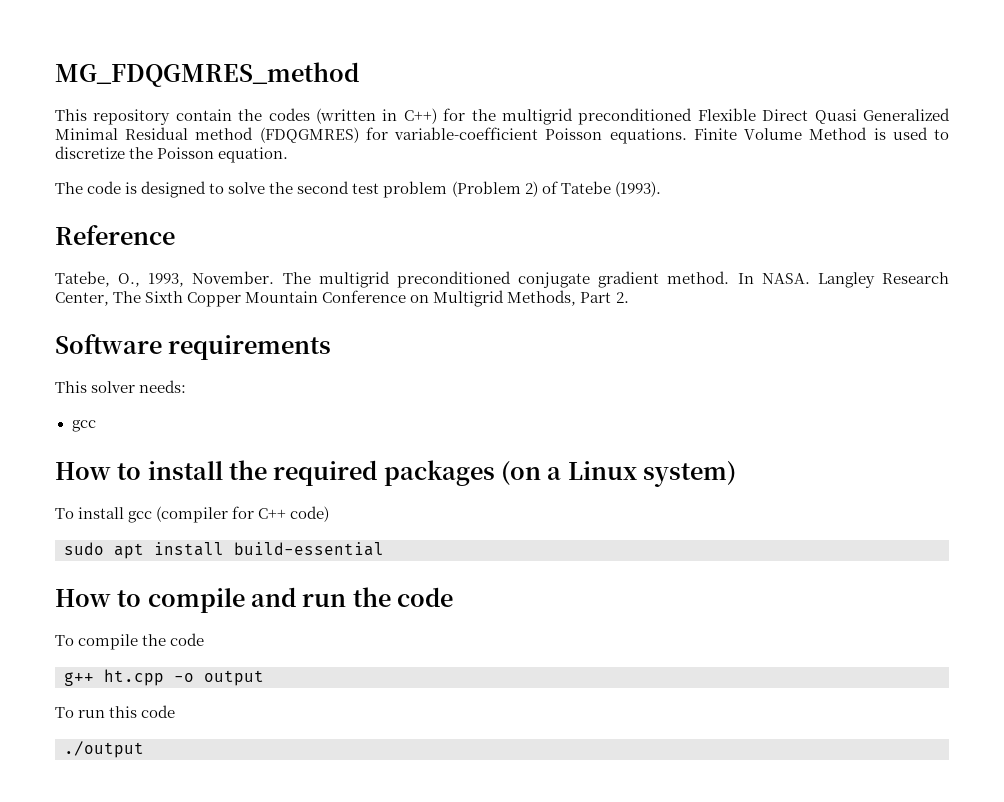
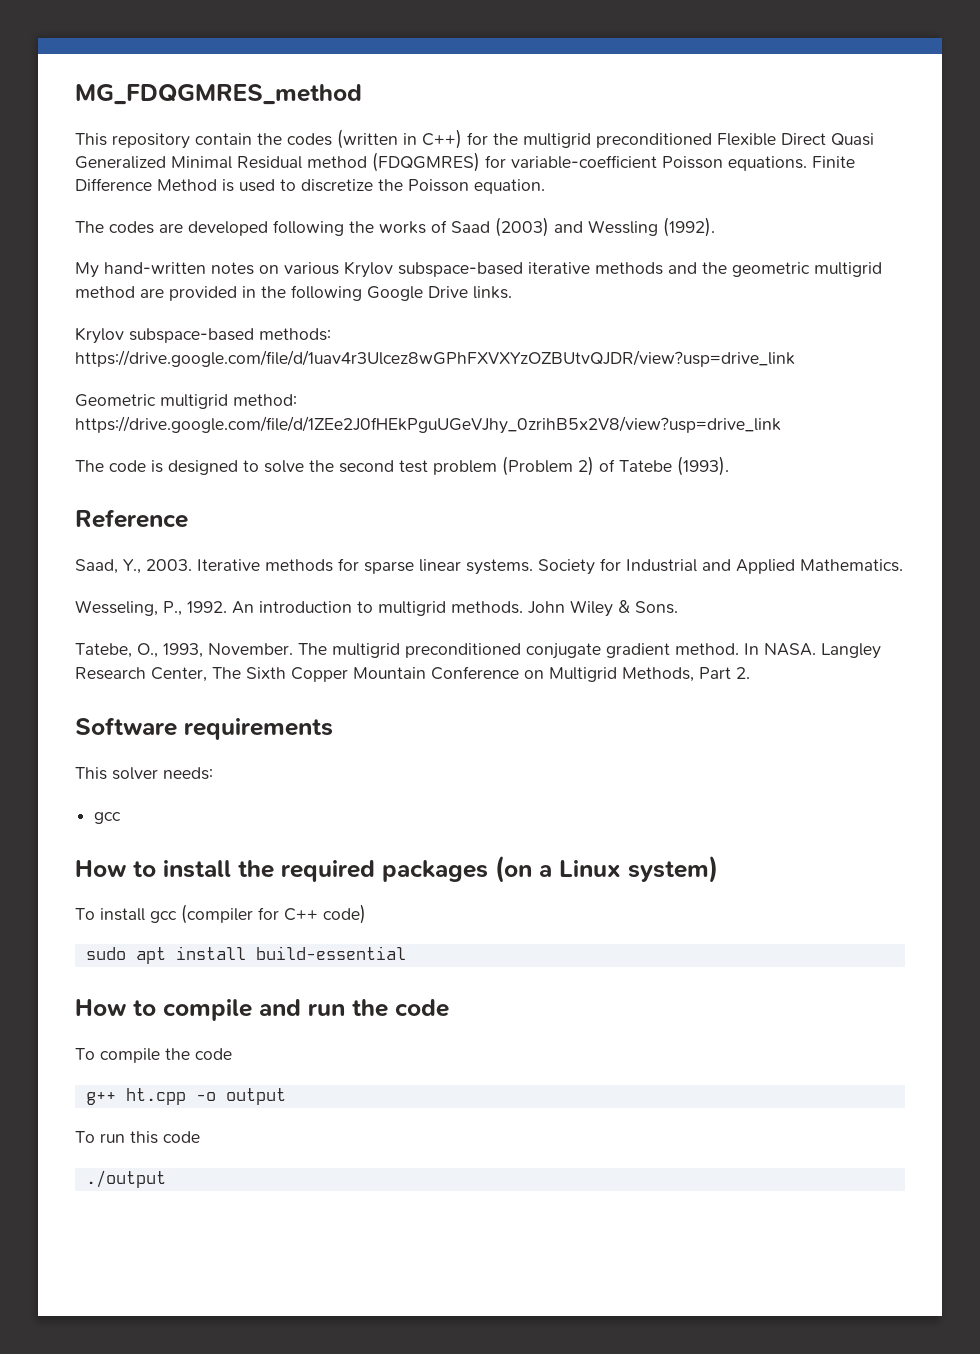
- Finite Volume Method is used to discretize the Poisson equation.
+ Finite Difference Method is used to discretize the Poisson equation.
+ The codes are developed following the works of Saad (2003) and Wessling (1992).
+ My hand-written notes on various Krylov subspace-based iterative methods and the geometric multigrid method are provided in the following Google Drive links.
+ Krylov subspace-based methods: https://drive.google.com/file/d/1uav4r3Ulcez8wGPhFXVXYzOZBUtvQJDR/view?usp=drive_link
+ Geometric multigrid method: https://drive.google.com/file/d/1ZEe2J0fHEkPguUGeVJhy_0zrihB5x2V8/view?usp=drive_link
+ Saad, Y., 2003. Iterative methods for sparse linear systems. Society for Industrial and Applied Mathematics.
+ Wesseling, P., 1992. An introduction to multigrid methods. John Wiley & Sons.

